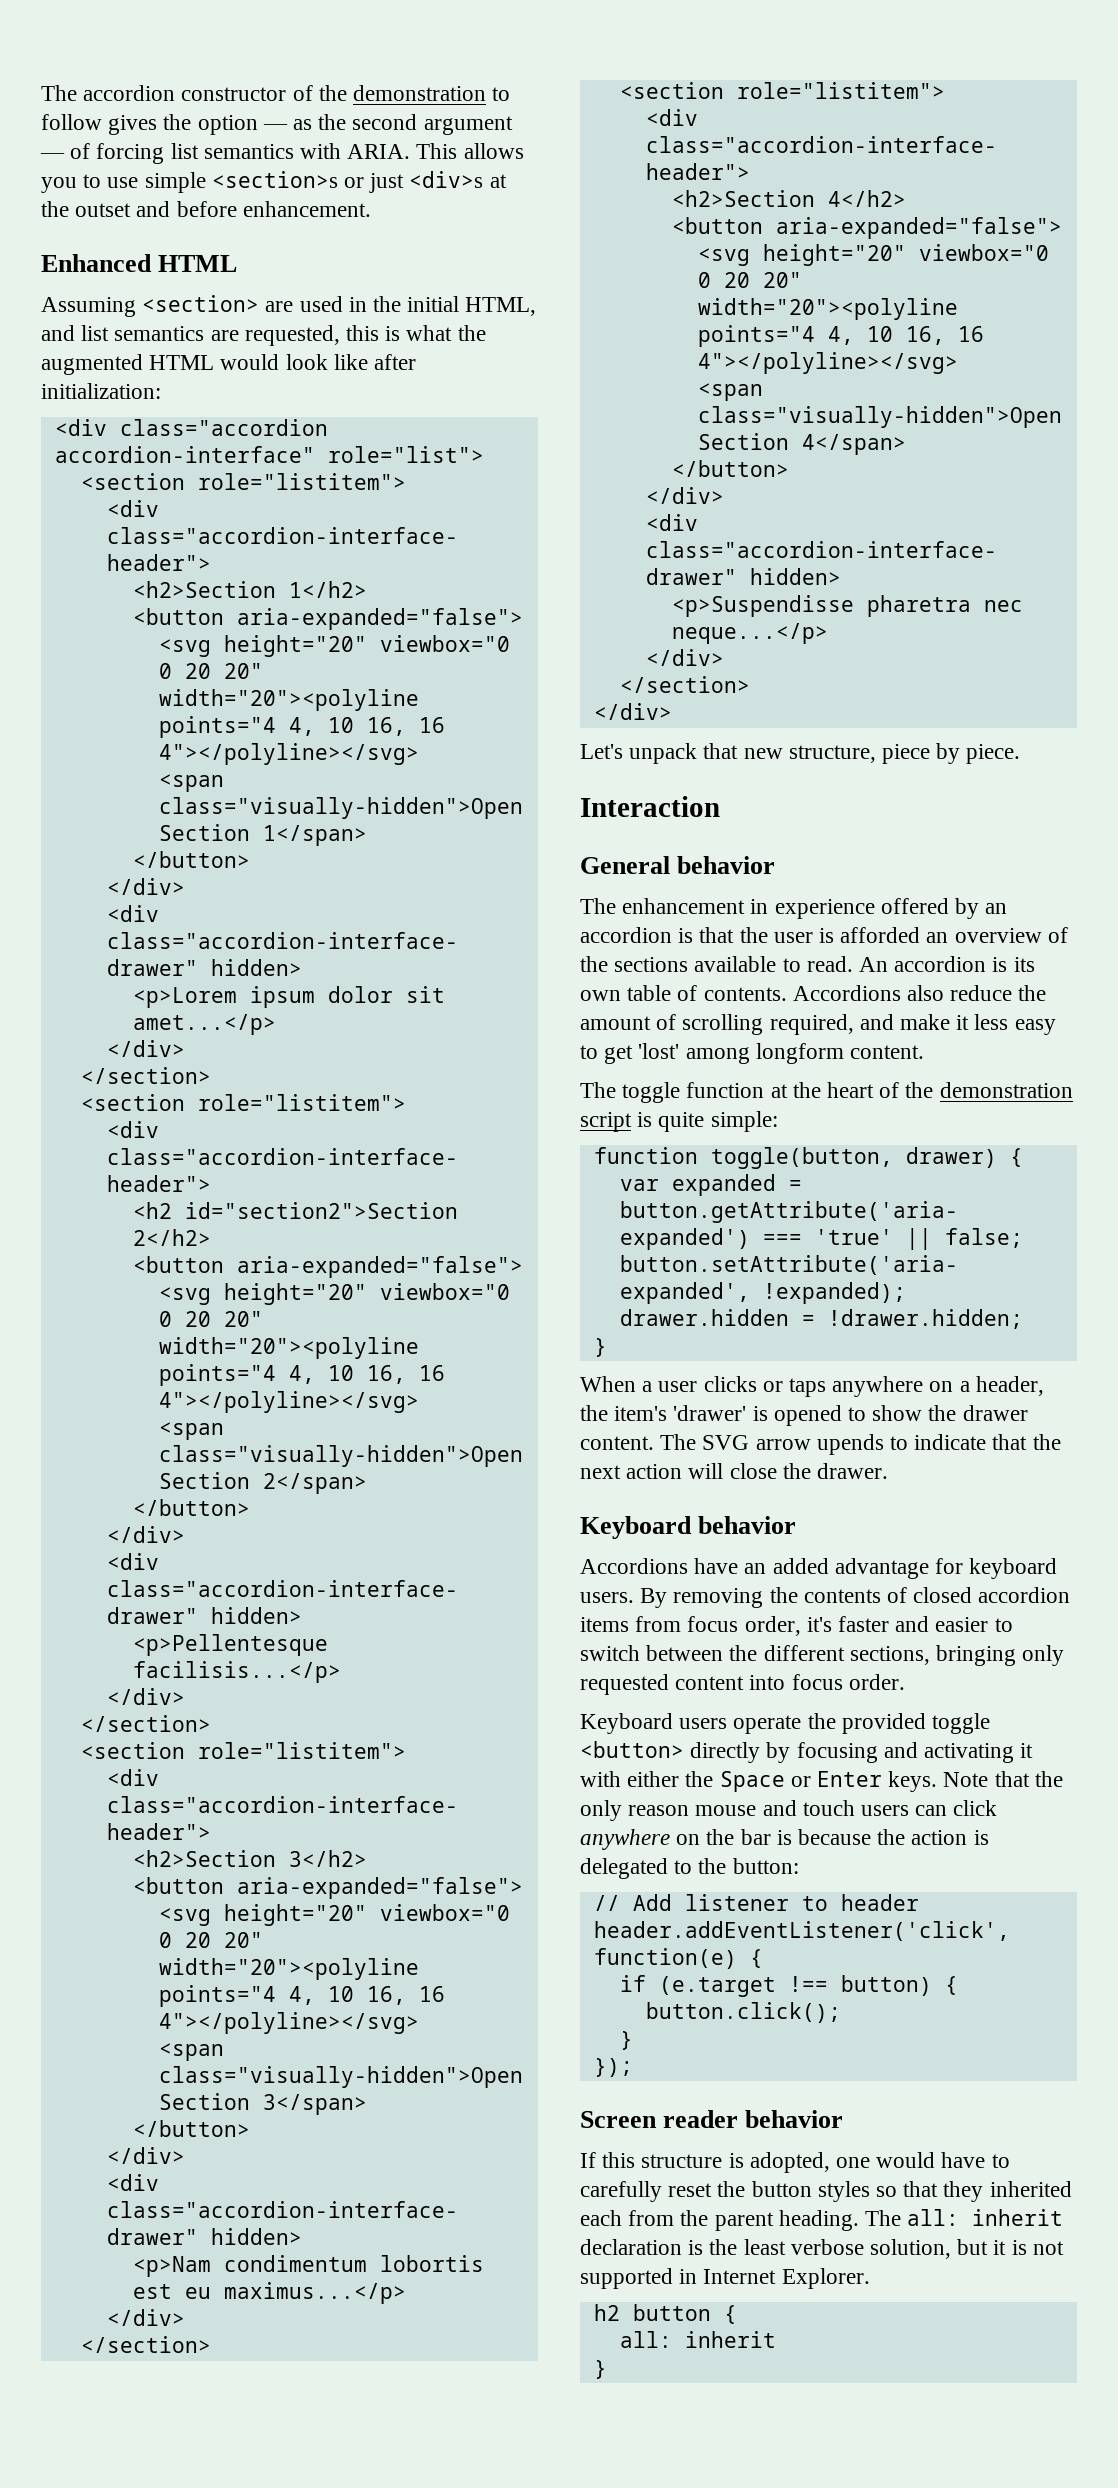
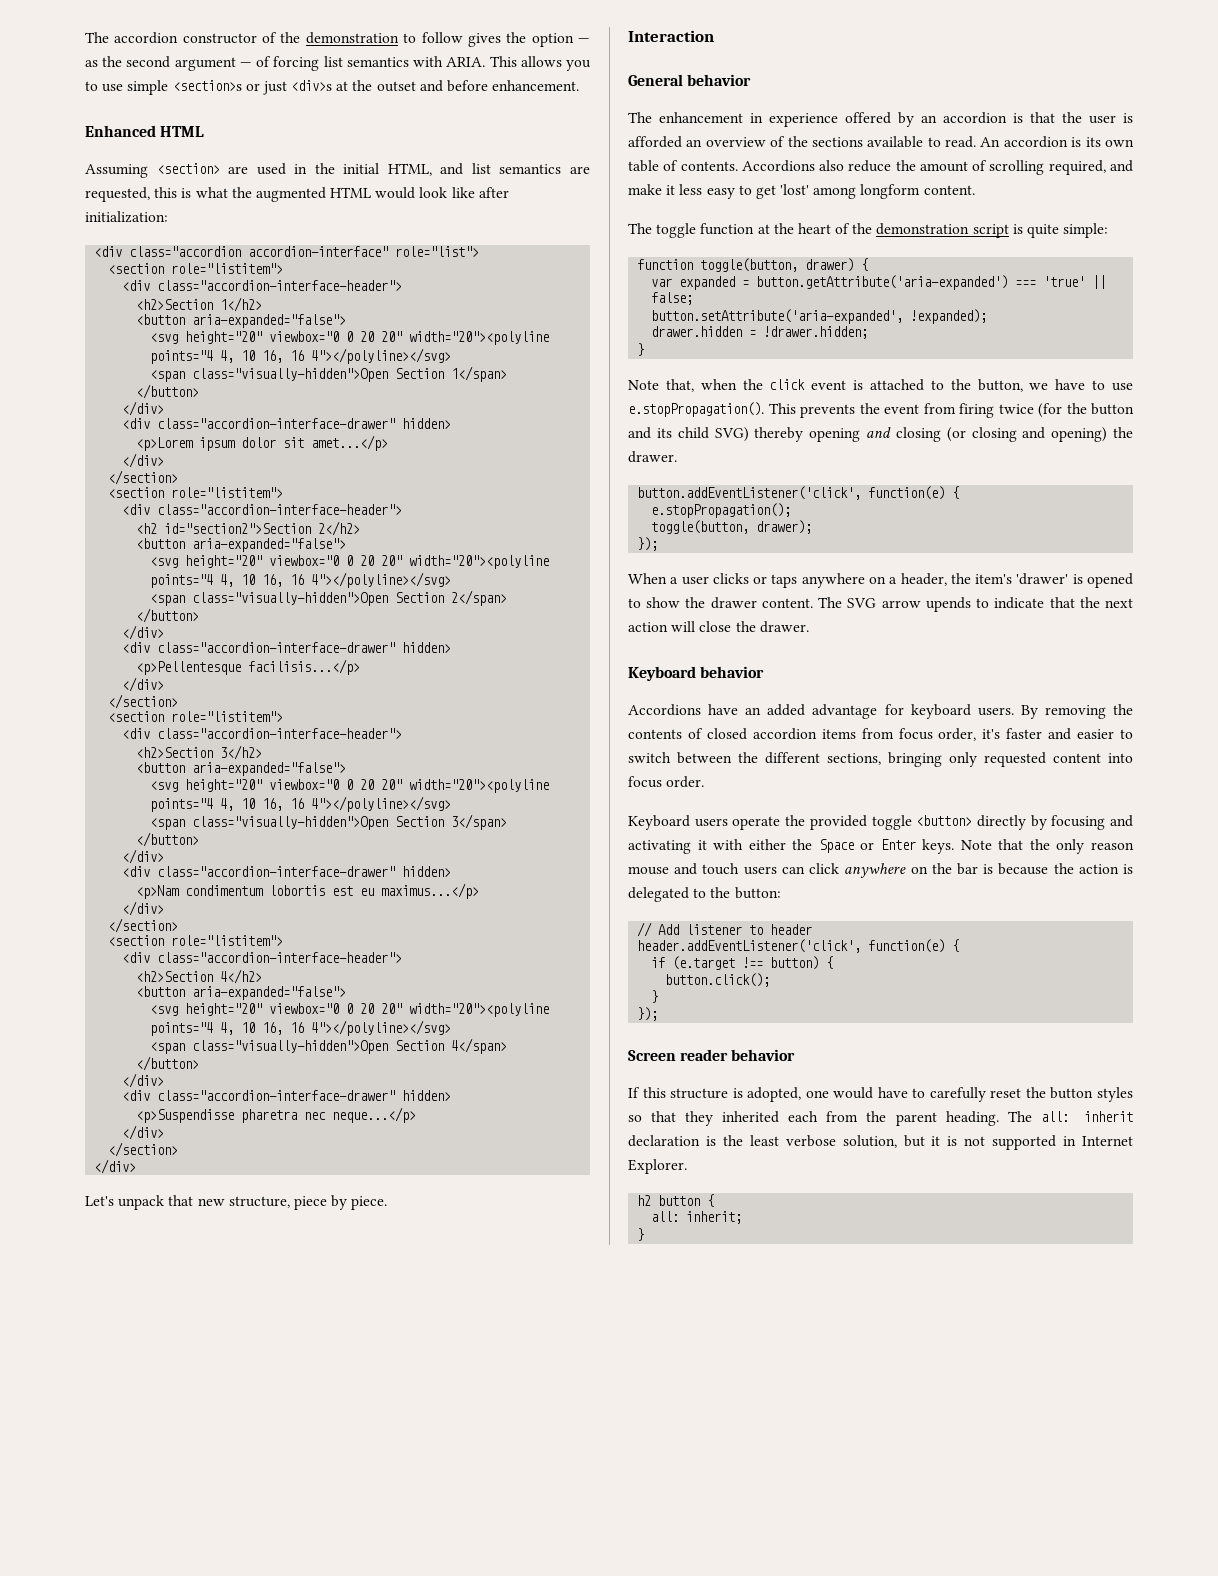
+ Note that, when the click event is attached to the button, we have to use e.stopPropagation(). This prevents the event from firing twice (for the button and its child SVG) thereby opening and closing (or closing and opening) the drawer.
+ button.addEventListener('click', function(e) {
+ e.stopPropagation();
+ toggle(button, drawer);
+ });
  h2 button {
- all: inherit
+ all: inherit;

